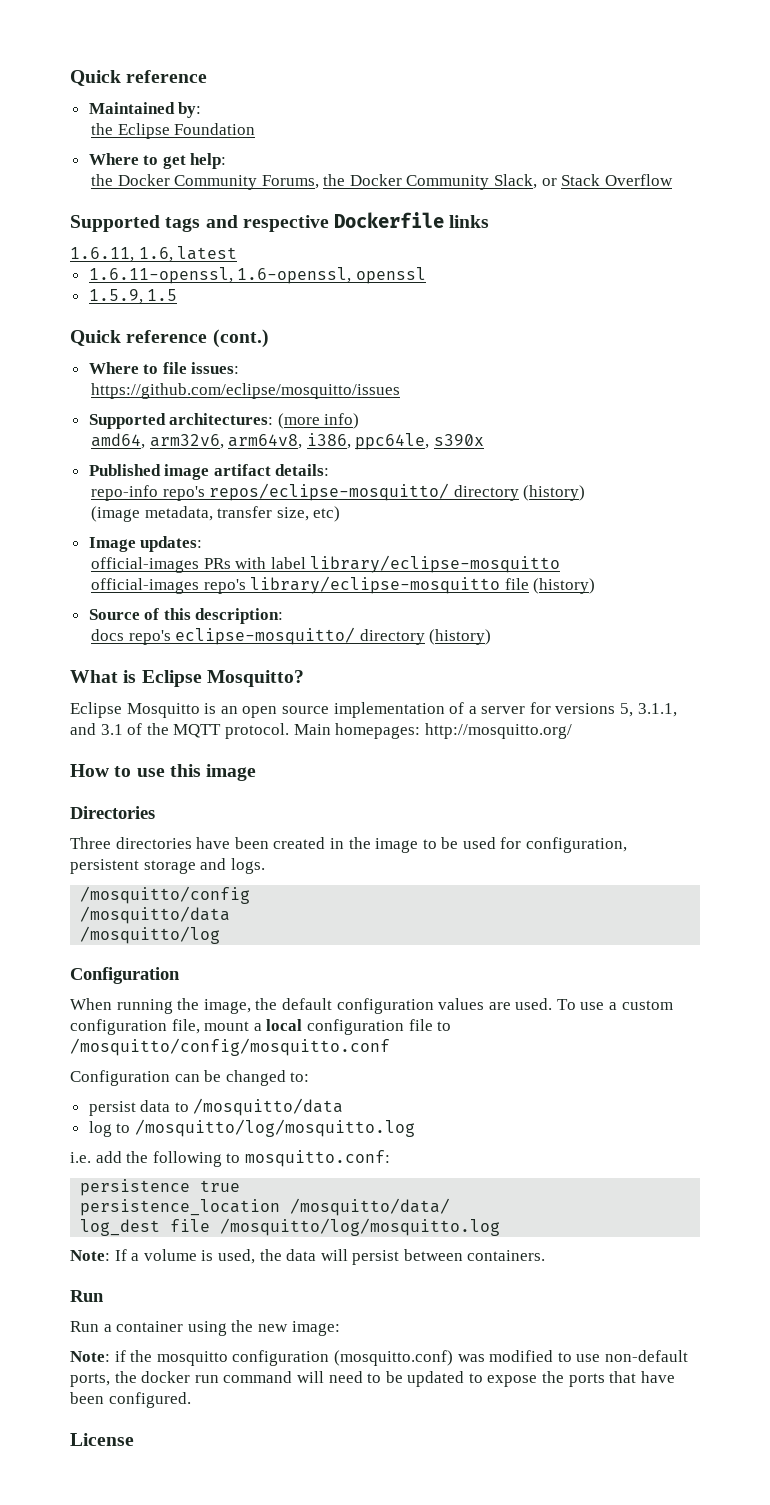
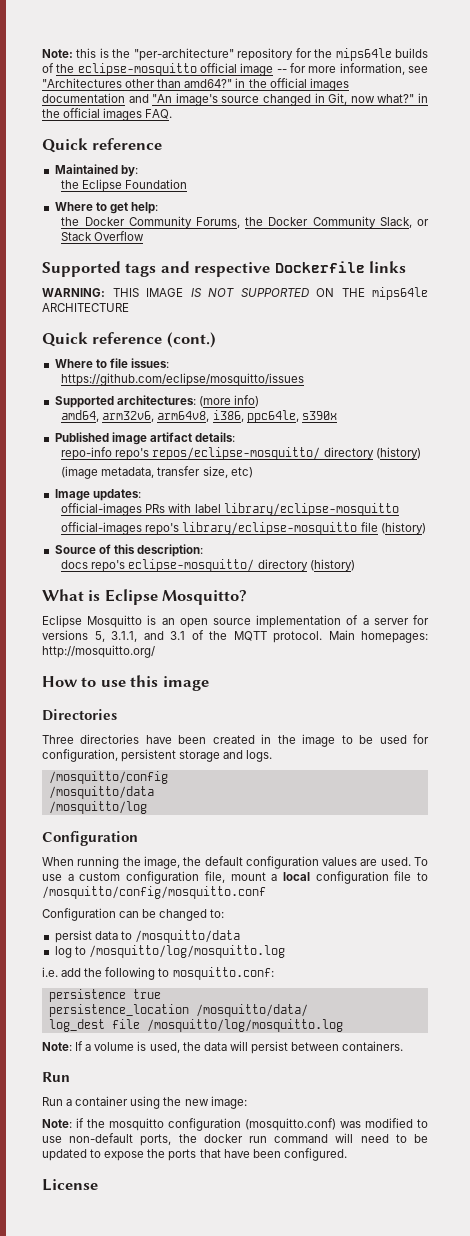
+ Note: this is the "per-architecture" repository for the mips64le builds of the eclipse-mosquitto official image -- for more information, see "Architectures other than amd64?" in the official images documentation and "An image's source changed in Git, now what?" in the official images FAQ.
- 1.6.11, 1.6, latest
- 1.6.11-openssl, 1.6-openssl, openssl
- 1.5.9, 1.5
+ WARNING: THIS IMAGE IS NOT SUPPORTED ON THE mips64le ARCHITECTURE

